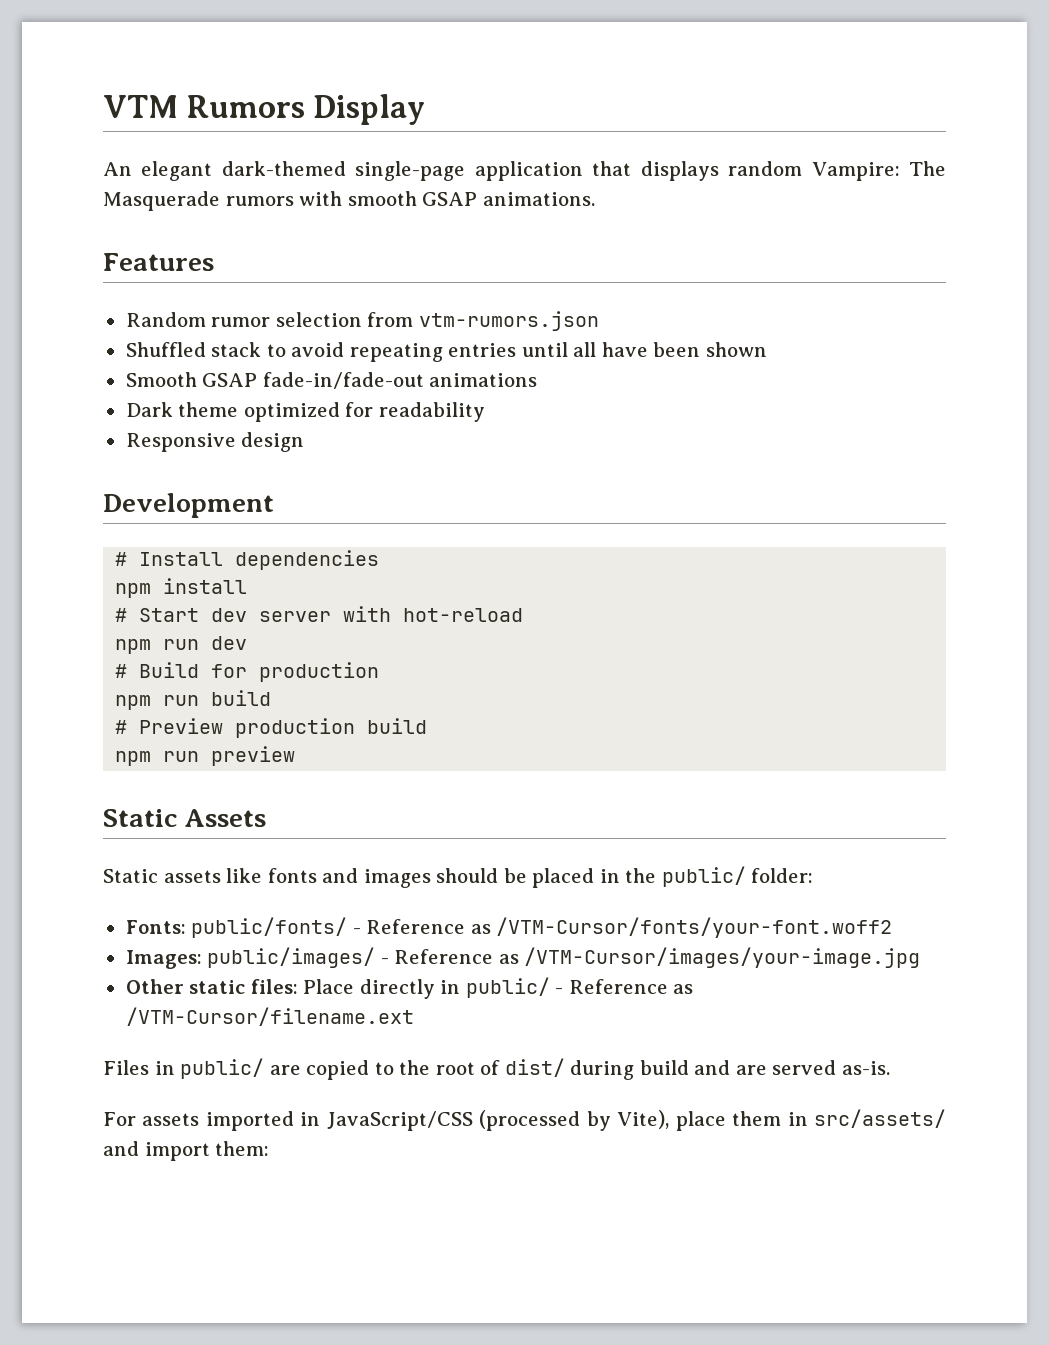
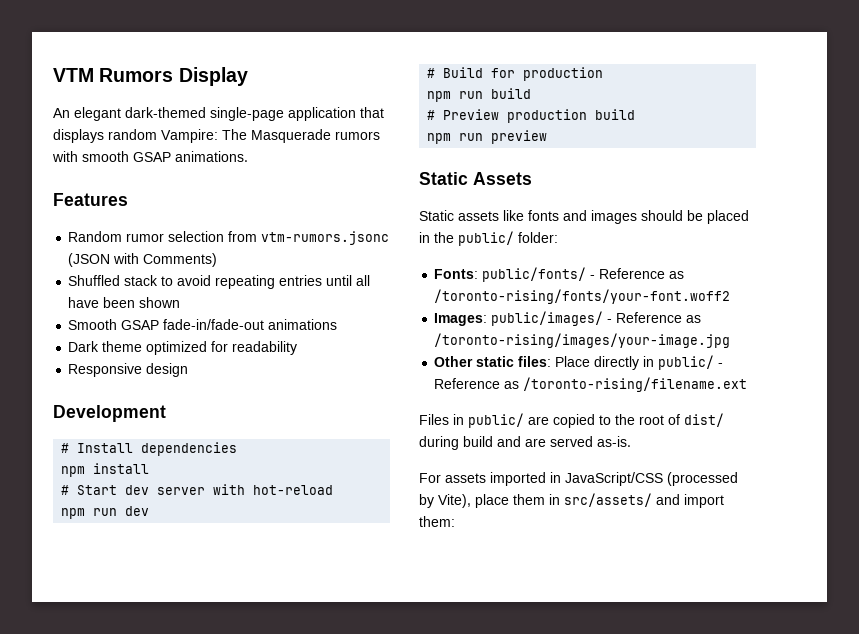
- Random rumor selection from vtm-rumors.json
+ Random rumor selection from vtm-rumors.jsonc (JSON with Comments)
- Fonts: public/fonts/ - Reference as /VTM-Cursor/fonts/your-font.woff2
+ Fonts: public/fonts/ - Reference as /toronto-rising/fonts/your-font.woff2
- Images: public/images/ - Reference as /VTM-Cursor/images/your-image.jpg
+ Images: public/images/ - Reference as /toronto-rising/images/your-image.jpg
- Other static files: Place directly in public/ - Reference as /VTM-Cursor/filename.ext
+ Other static files: Place directly in public/ - Reference as /toronto-rising/filename.ext

